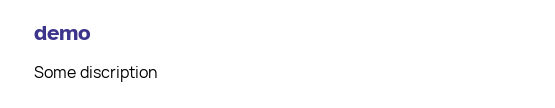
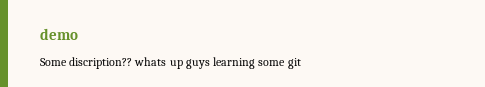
- Some discription
+ Some discription?? whats up guys learning some git

